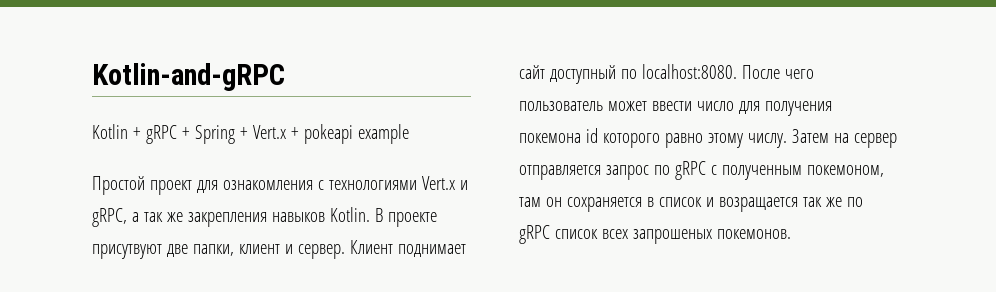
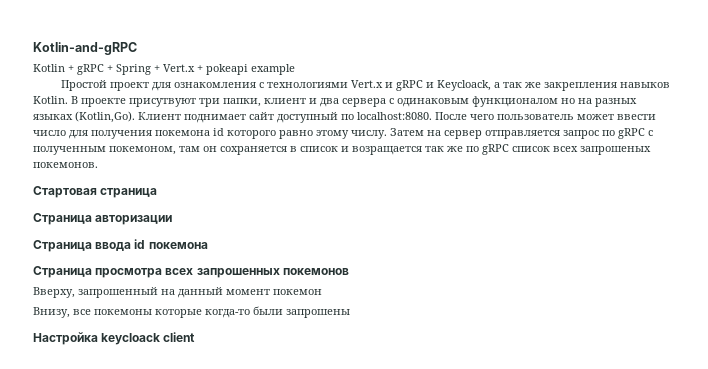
- Простой проект для ознакомления с технологиями Vert.x и gRPC, а так же закрепления навыков Kotlin.
+ Простой проект для ознакомления с технологиями Vert.x и gRPC и Keycloack, а так же закрепления навыков Kotlin.
- В проекте присутвуют две папки, клиент и сервер.
+ В проекте присутвуют три папки, клиент и два сервера с одинаковым функционалом но на разных языках (Kotlin,Go).
+ Стартовая страница
+ Cтраница авторизации
+ Страница ввода id покемона
+ Страница просмотра всех запрошенных покемонов
+ Вверху, запрошенный на данный момент покемон
+ Внизу, все покемоны которые когда-то были запрошены
+ Настройка keycloack client

